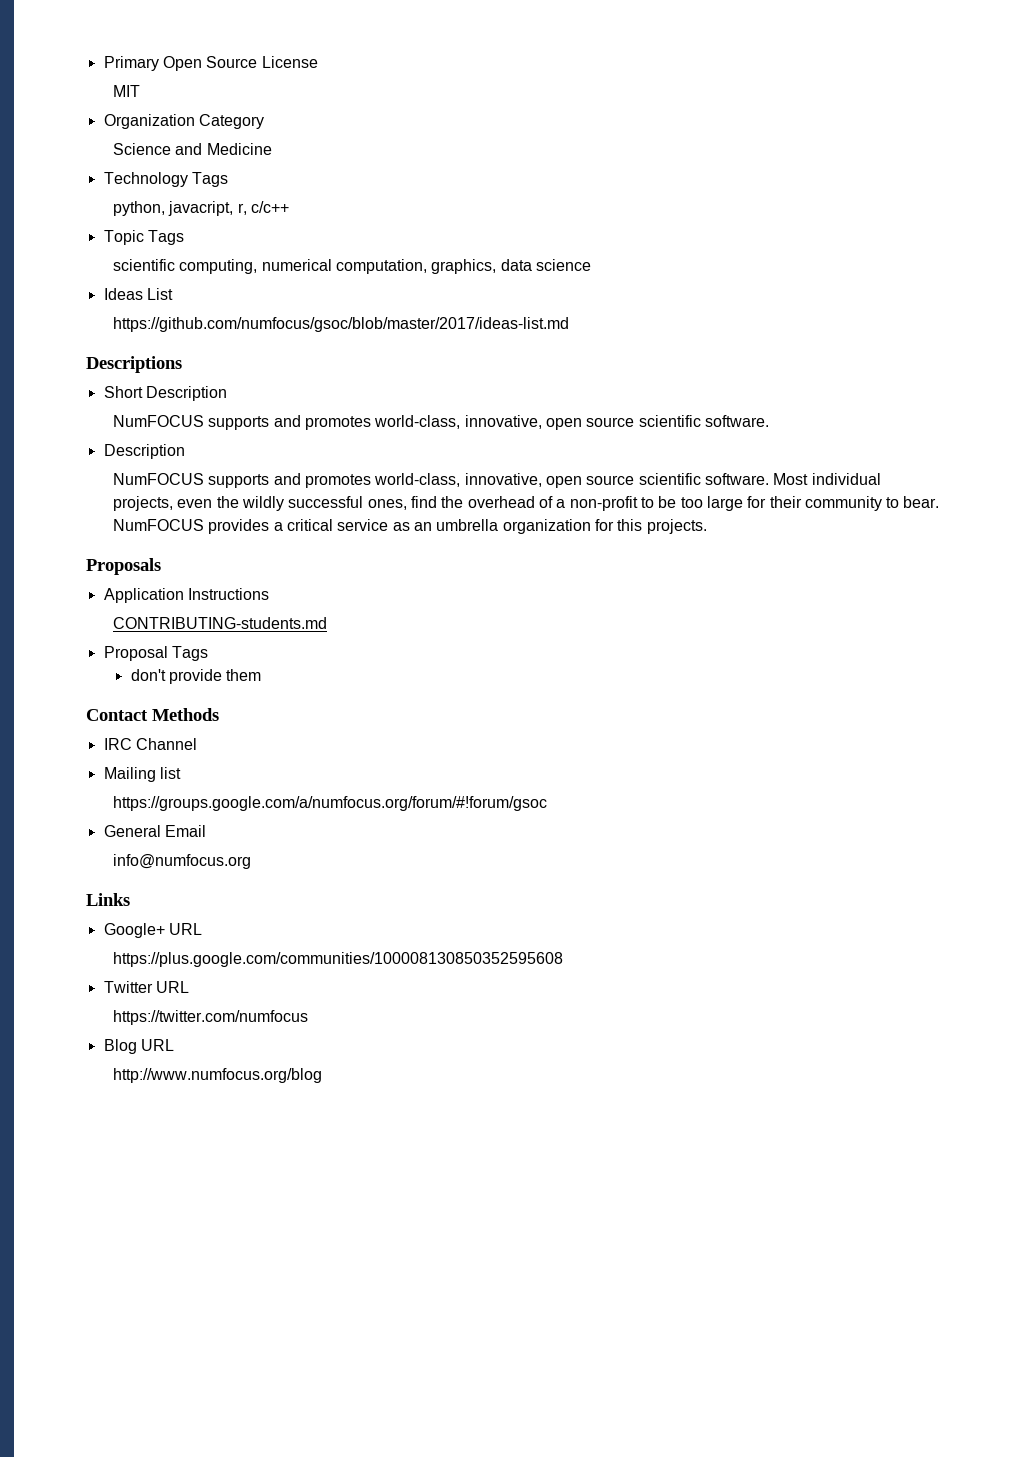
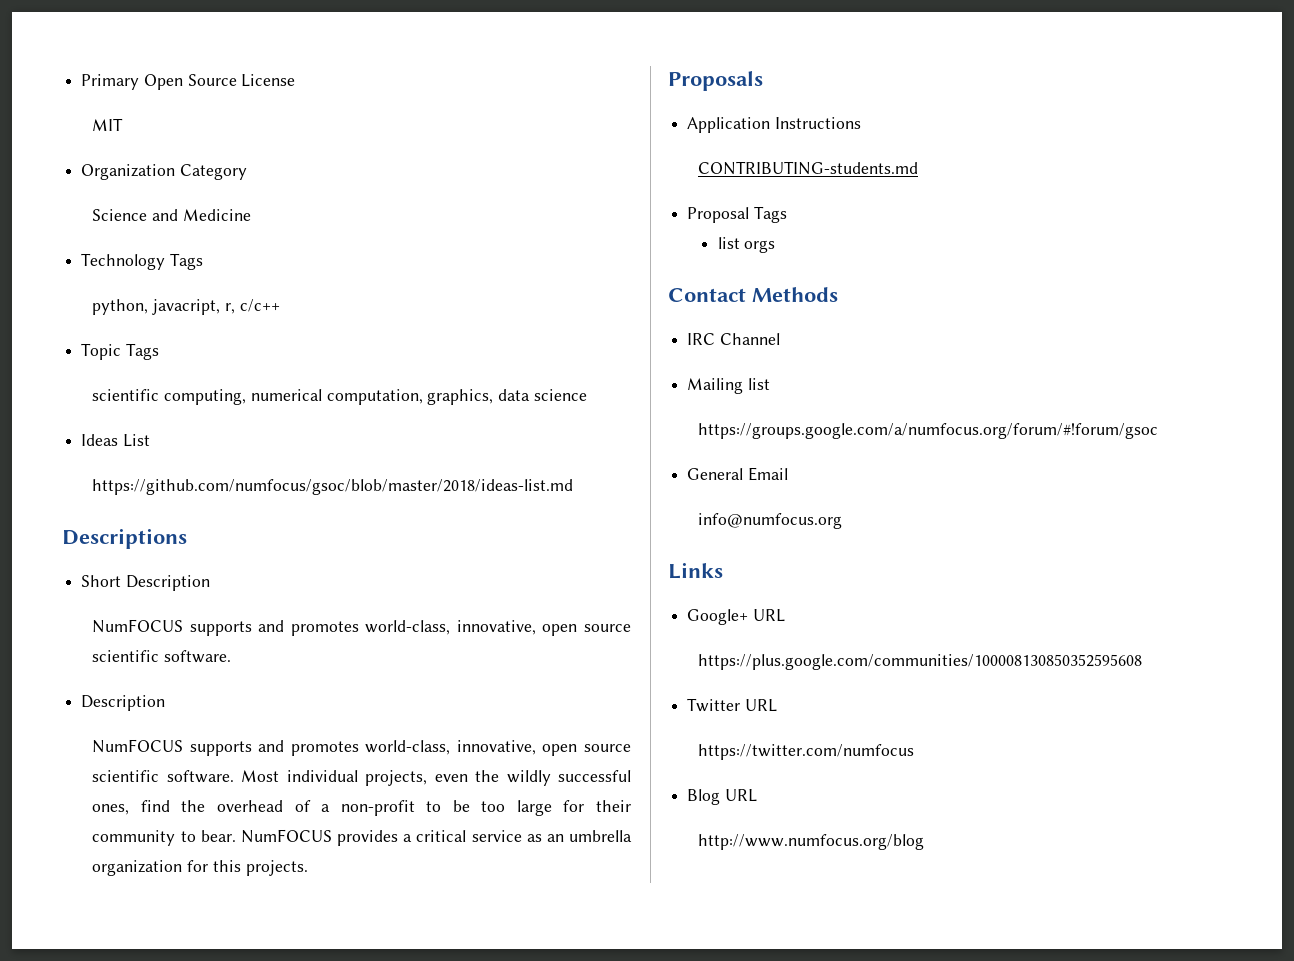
- https://github.com/numfocus/gsoc/blob/master/2017/ideas-list.md
+ https://github.com/numfocus/gsoc/blob/master/2018/ideas-list.md
- don't provide them
+ list orgs

